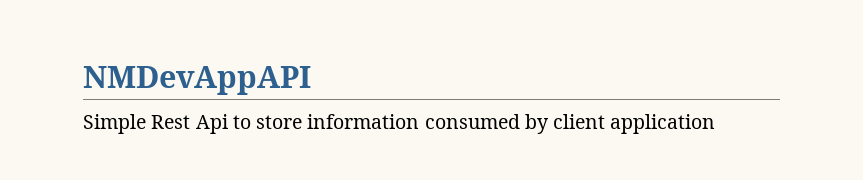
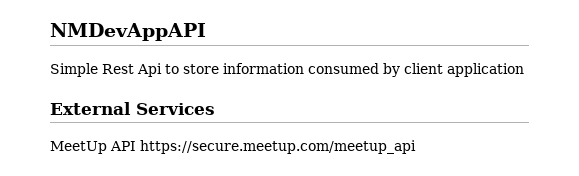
+ External Services
+ MeetUp API https://secure.meetup.com/meetup_api

